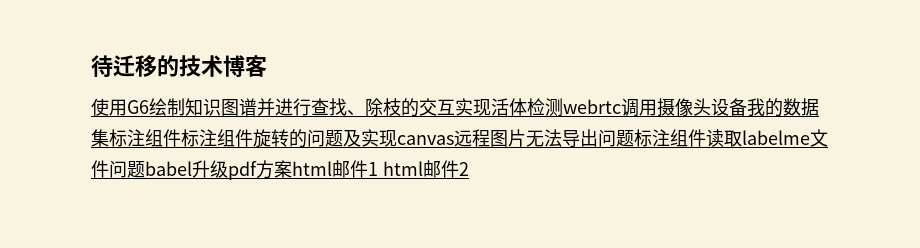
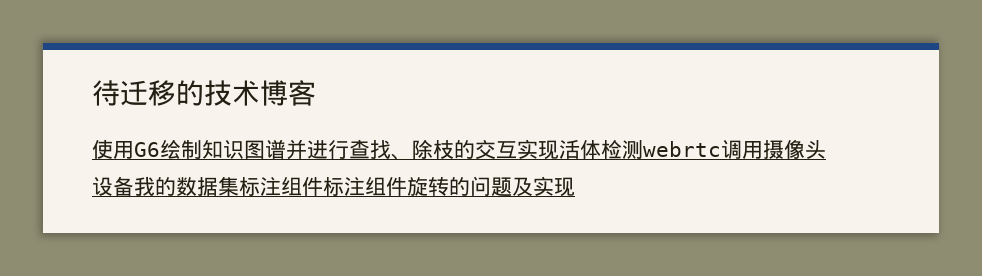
- 使用G6绘制知识图谱并进行查找、除枝的交互实现活体检测webrtc调用摄像头设备我的数据集标注组件标注组件旋转的问题及实现canvas远程图片无法导出问题标注组件读取labelme文件问题babel升级pdf方案html邮件1 html邮件2
+ 使用G6绘制知识图谱并进行查找、除枝的交互实现活体检测webrtc调用摄像头设备我的数据集标注组件标注组件旋转的问题及实现

